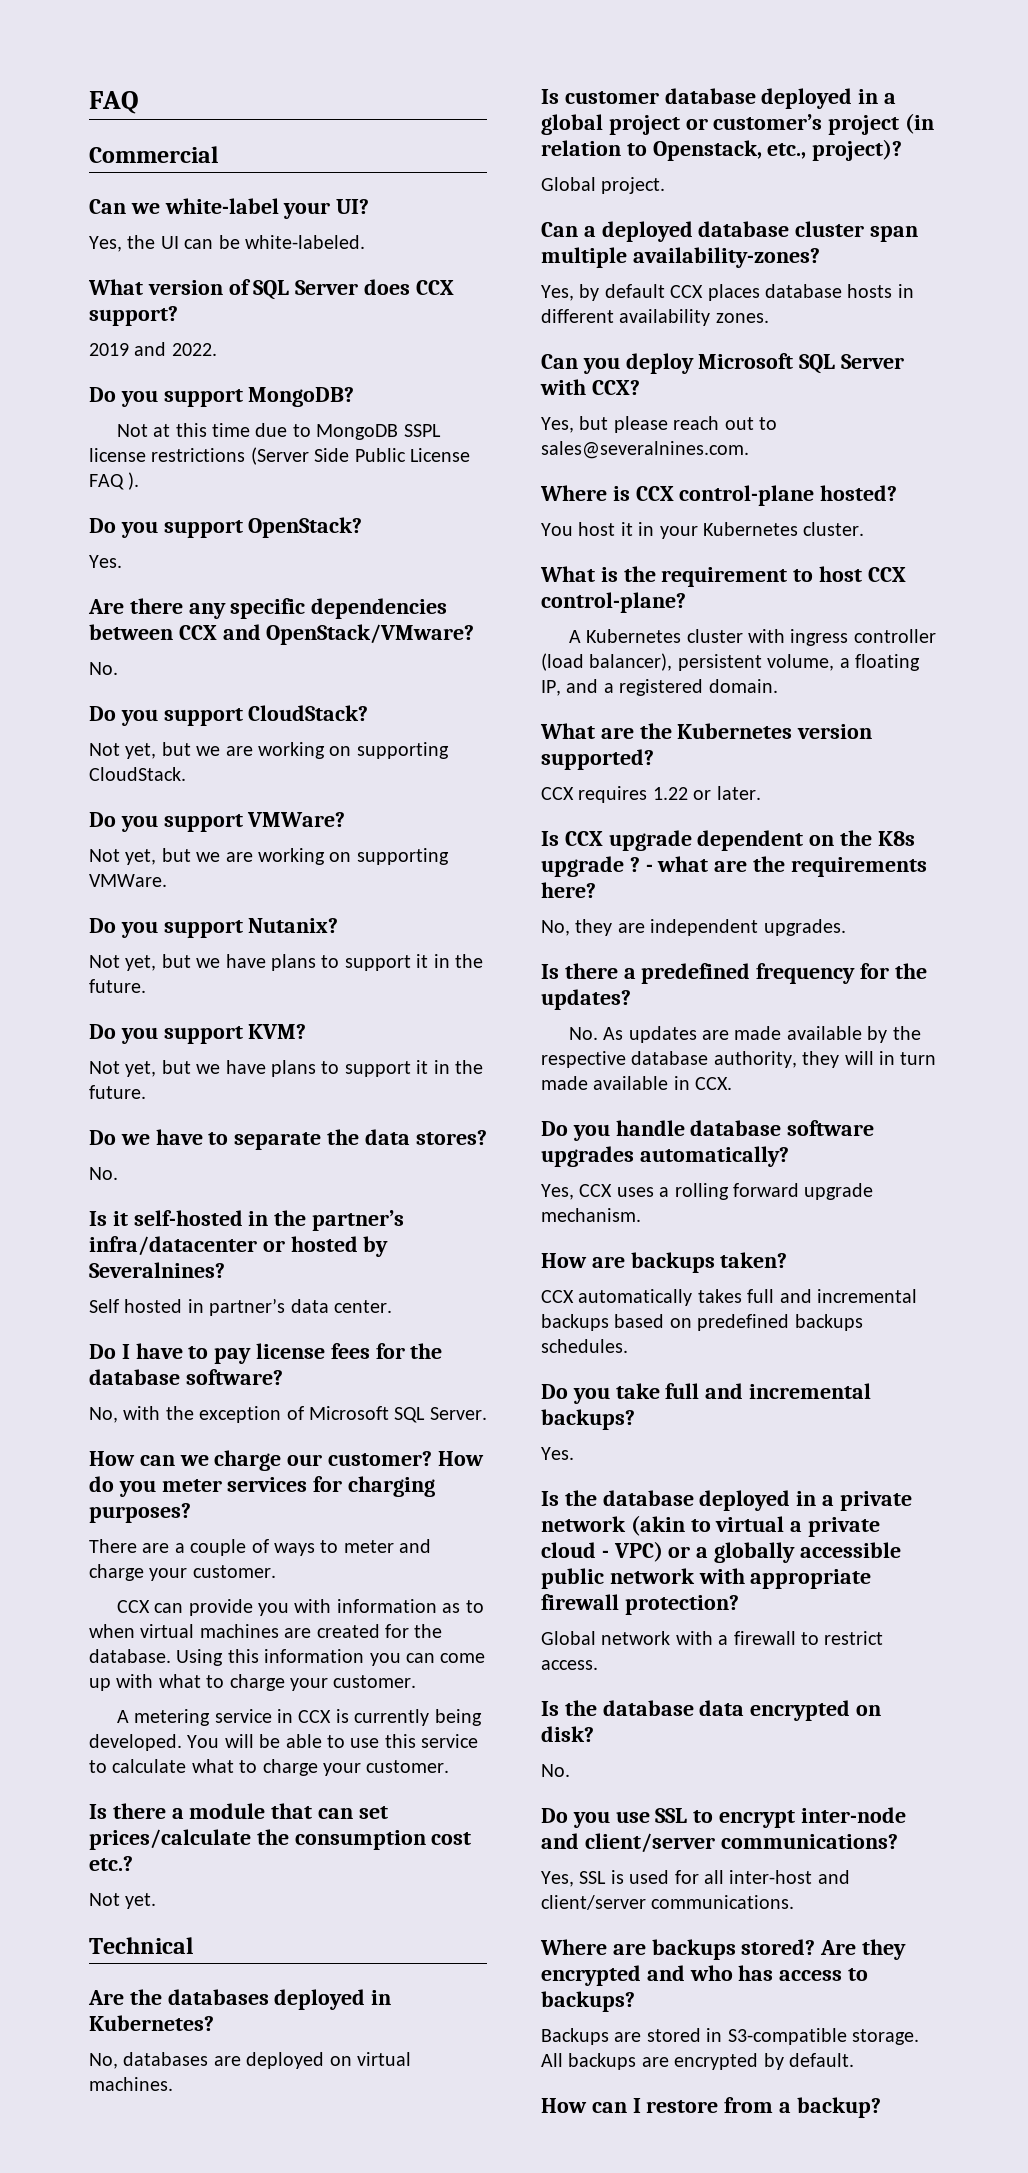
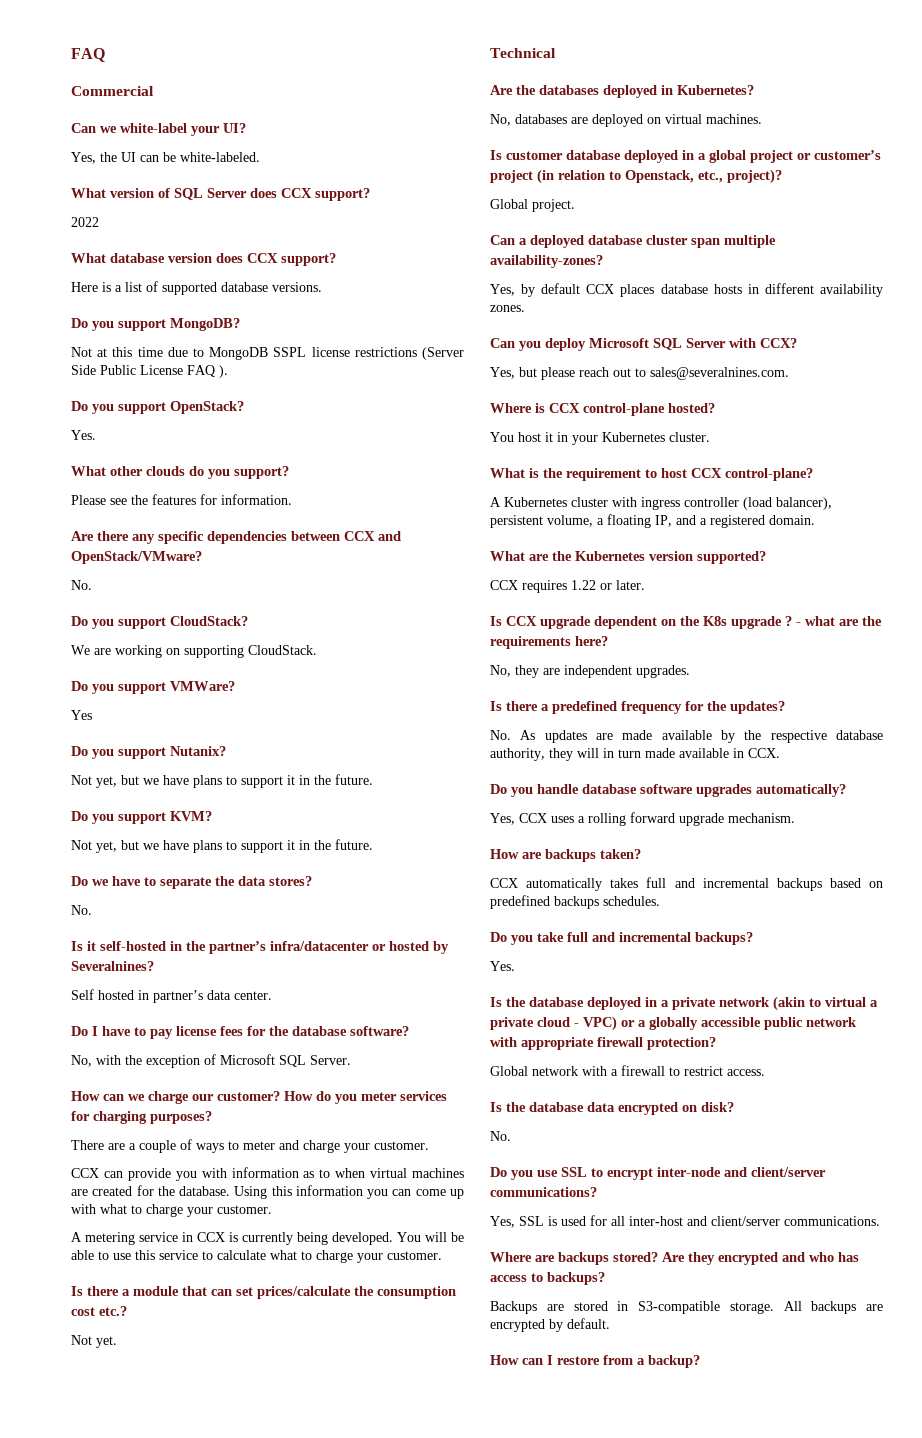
- 2019 and 2022.
+ 2022
+ What database version does CCX support?
+ Here is a list of supported database versions.
+ What other clouds do you support?
+ Please see the features for information.
- Not yet, but we are working on supporting CloudStack.
+ We are working on supporting CloudStack.
- Not yet, but we are working on supporting VMWare.
+ Yes

